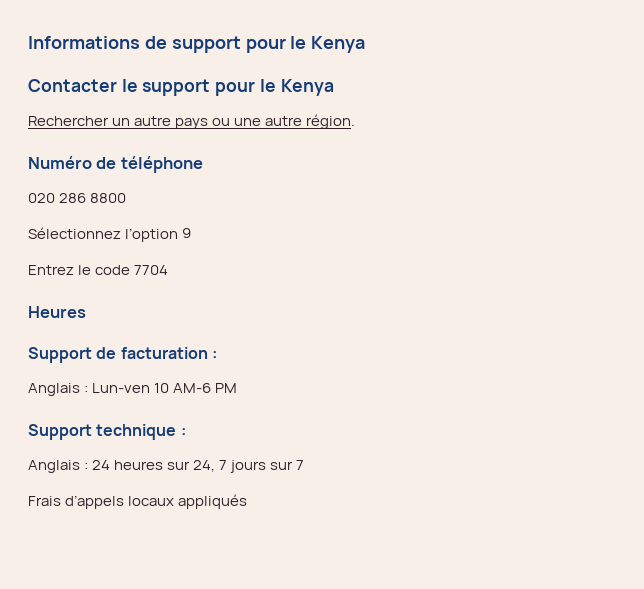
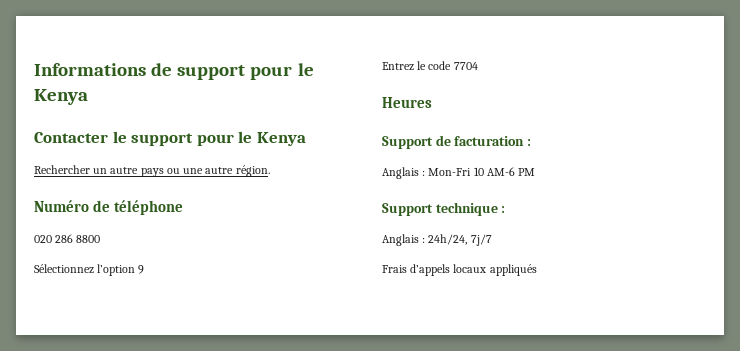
- Anglais : Lun-ven 10 AM-6 PM
+ Anglais : Mon-Fri 10 AM-6 PM
- Anglais : 24 heures sur 24, 7 jours sur 7
+ Anglais : 24h/24, 7j/7

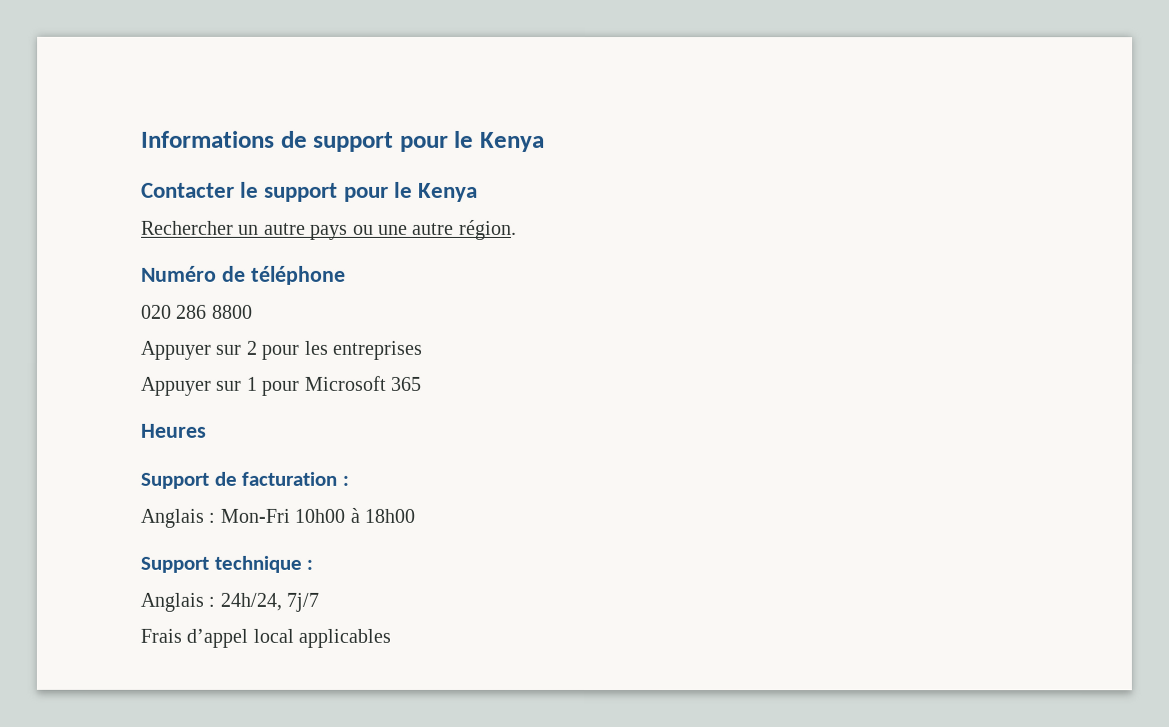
- Sélectionnez l’option 9
- Entrez le code 7704
+ Appuyer sur 2 pour les entreprises
+ Appuyer sur 1 pour Microsoft 365
- Anglais : Mon-Fri 10 AM-6 PM
+ Anglais : Mon-Fri 10h00 à 18h00
- Frais d’appels locaux appliqués
+ Frais d’appel local applicables

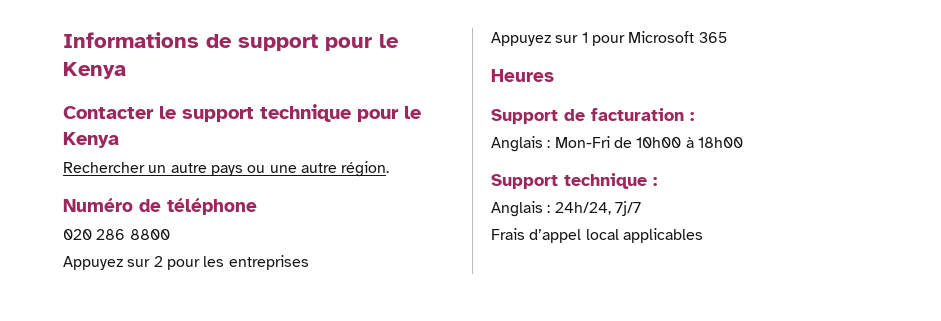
- Contacter le support pour le Kenya
+ Contacter le support technique pour le Kenya
- Appuyer sur 2 pour les entreprises
+ Appuyez sur 2 pour les entreprises
- Appuyer sur 1 pour Microsoft 365
+ Appuyez sur 1 pour Microsoft 365
- Anglais : Mon-Fri 10h00 à 18h00
+ Anglais : Mon-Fri de 10h00 à 18h00

